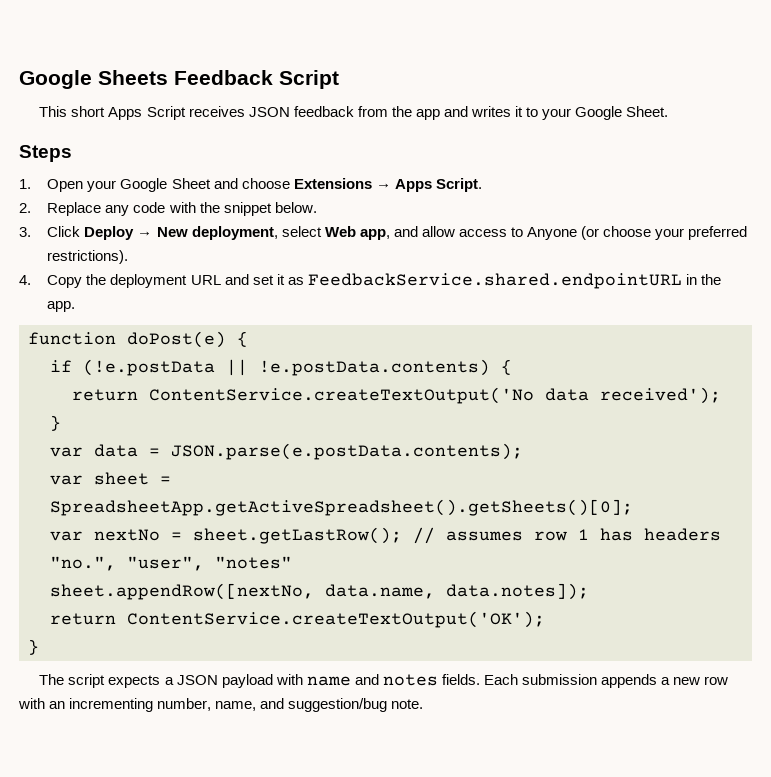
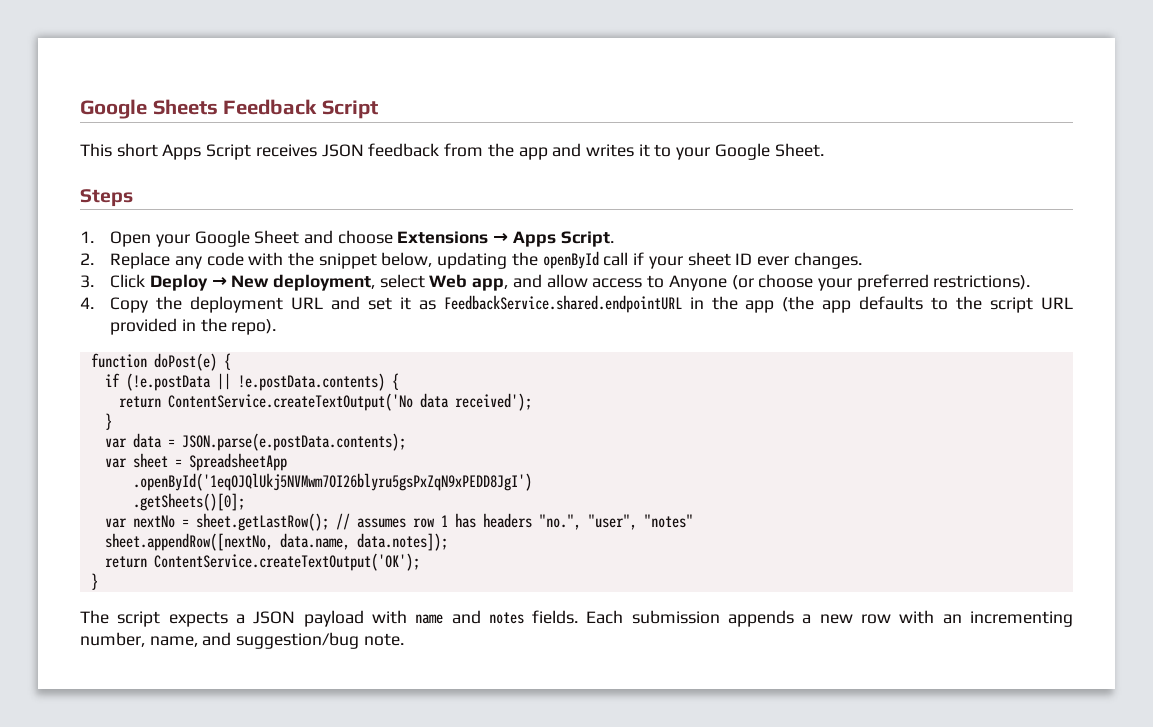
- 2. Replace any code with the snippet below.
+ 2. Replace any code with the snippet below, updating the openById call if your sheet ID ever changes.
- 4. Copy the deployment URL and set it as FeedbackService.shared.endpointURL in the app.
+ 4. Copy the deployment URL and set it as FeedbackService.shared.endpointURL in the app (the app defaults to the script URL provided in the repo).
- var sheet = SpreadsheetApp.getActiveSpreadsheet().getSheets()[0];
+ var sheet = SpreadsheetApp
+ .openById('1eqOJQlUkj5NVMwm7OI26blyru5gsPxZqN9xPEDD8JgI')
+ .getSheets()[0];

